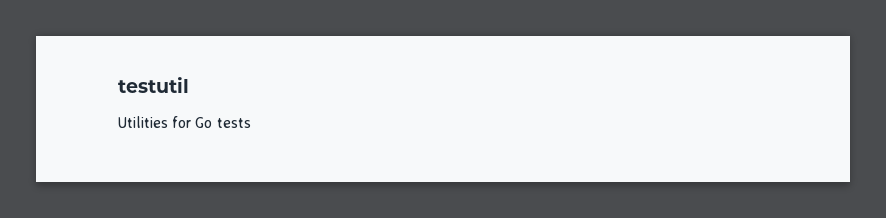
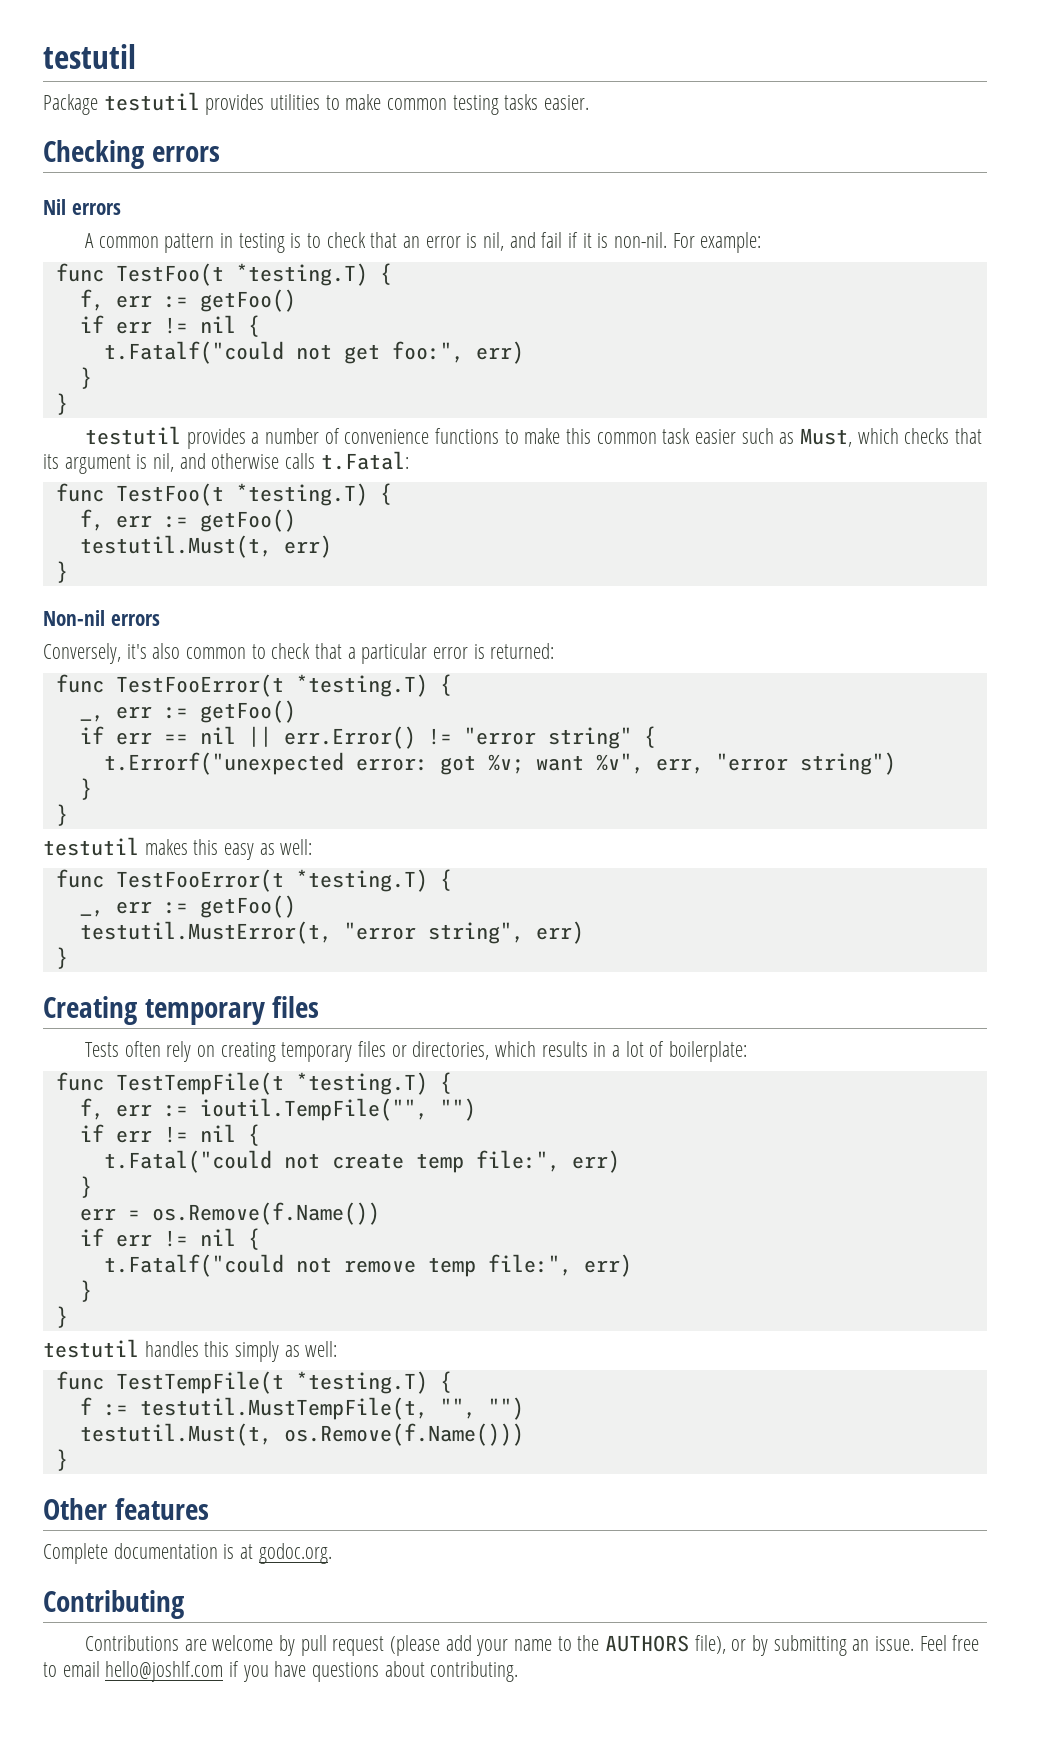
- Utilities for Go tests
+ Package testutil provides utilities to make common testing tasks easier.
+ Checking errors
+ Nil errors
+ A common pattern in testing is to check that an error is nil, and fail if it is non-nil. For example:
+ func TestFoo(t *testing.T) {
+ f, err := getFoo()
+ if err != nil {
+ t.Fatalf("could not get foo:", err)
+ }
+ }
+ testutil provides a number of convenience functions to make this common task easier such as Must, which checks that its argument is nil, and otherwise calls t.Fatal:
+ func TestFoo(t *testing.T) {
+ f, err := getFoo()
+ testutil.Must(t, err)
+ }
+ Non-nil errors
+ Conversely, it's also common to check that a particular error is returned:
+ func TestFooError(t *testing.T) {
+ _, err := getFoo()
+ if err == nil || err.Error() != "error string" {
+ t.Errorf("unexpected error: got %v; want %v", err, "error string")
+ }
+ }
+ testutil makes this easy as well:
+ func TestFooError(t *testing.T) {
+ _, err := getFoo()
+ testutil.MustError(t, "error string", err)
+ }
+ Creating temporary files
+ Tests often rely on creating temporary files or directories, which results in a lot of boilerplate:
+ func TestTempFile(t *testing.T) {
+ f, err := ioutil.TempFile("", "")
+ if err != nil {
+ t.Fatal("could not create temp file:", err)
+ }
+ err = os.Remove(f.Name())
+ if err != nil {
+ t.Fatalf("could not remove temp file:", err)
+ }
+ }
+ testutil handles this simply as well:
+ func TestTempFile(t *testing.T) {
+ f := testutil.MustTempFile(t, "", "")
+ testutil.Must(t, os.Remove(f.Name()))
+ }
+ Other features
+ Complete documentation is at godoc.org.
+ Contributing
+ Contributions are welcome by pull request (please add your name to the AUTHORS file), or by submitting an issue. Feel free to email hello@joshlf.com if you have questions about contributing.

